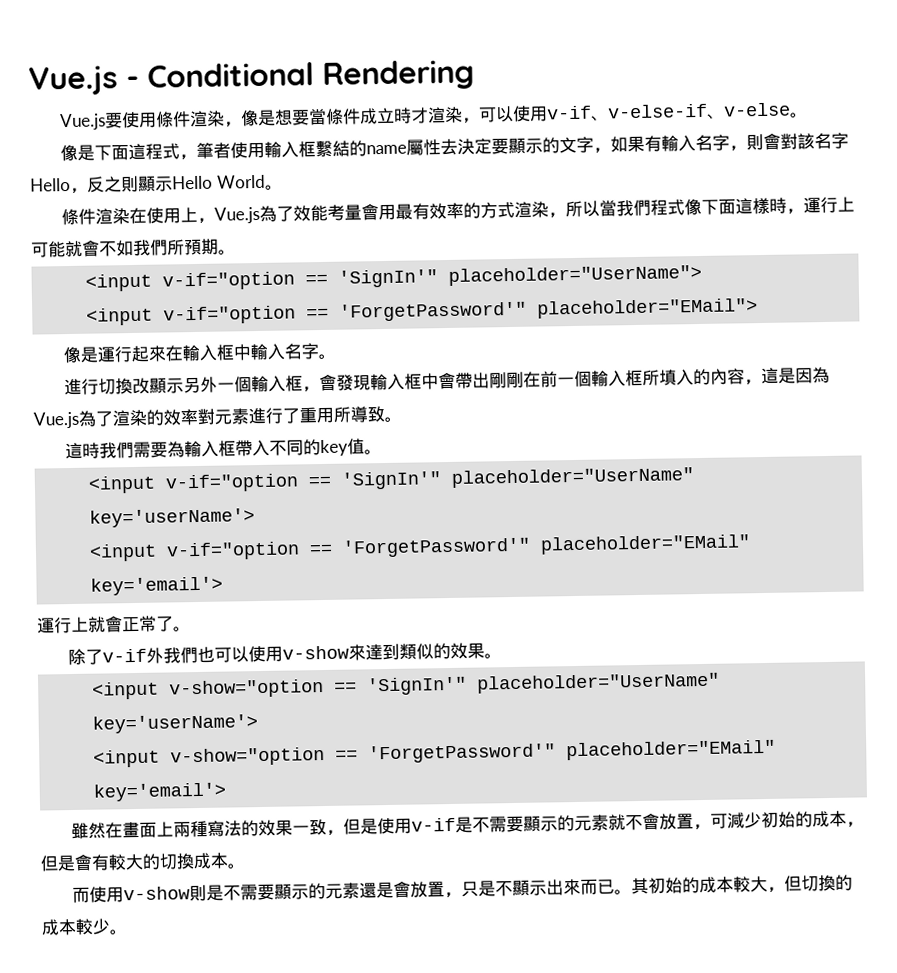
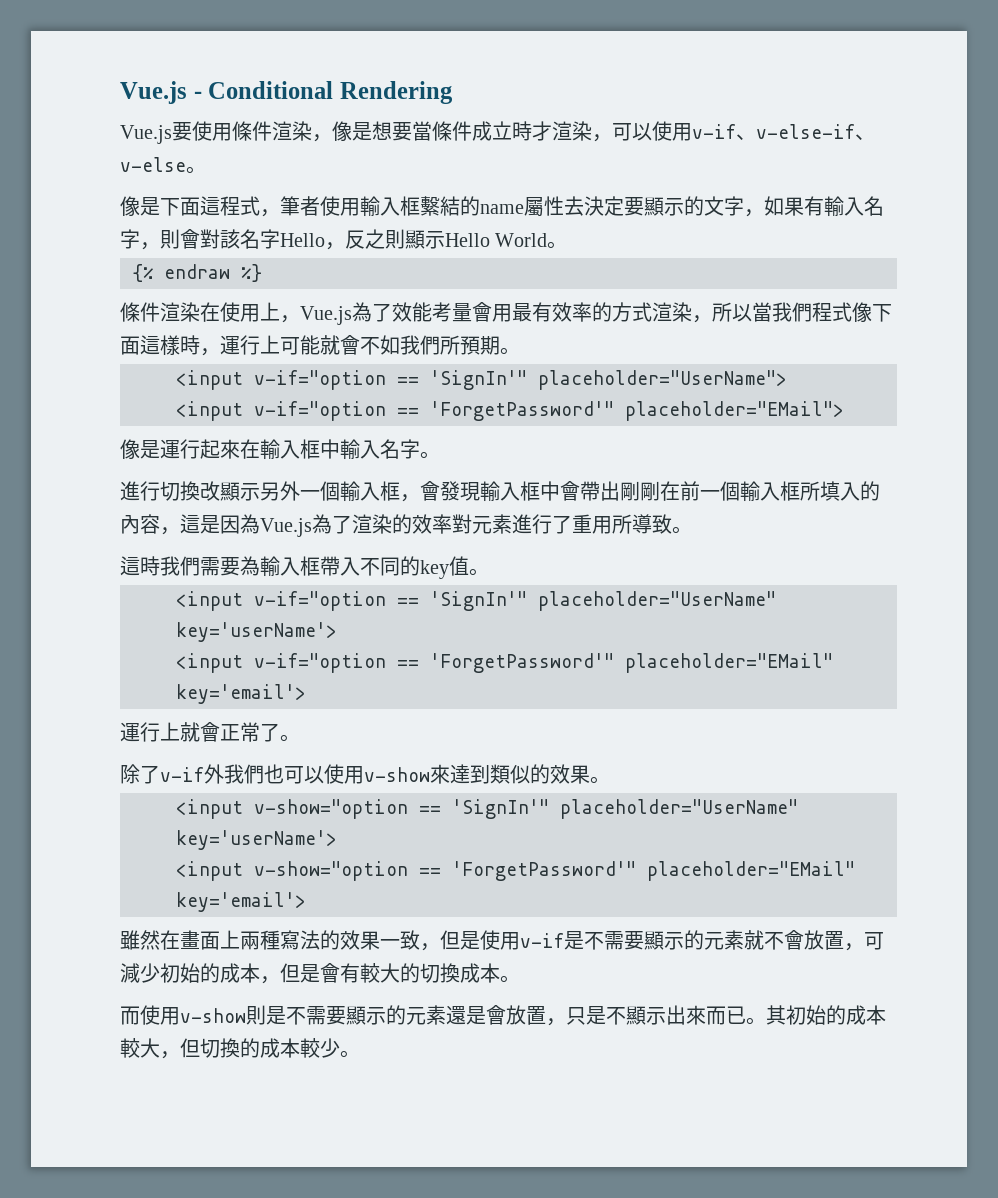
+ {% endraw %}

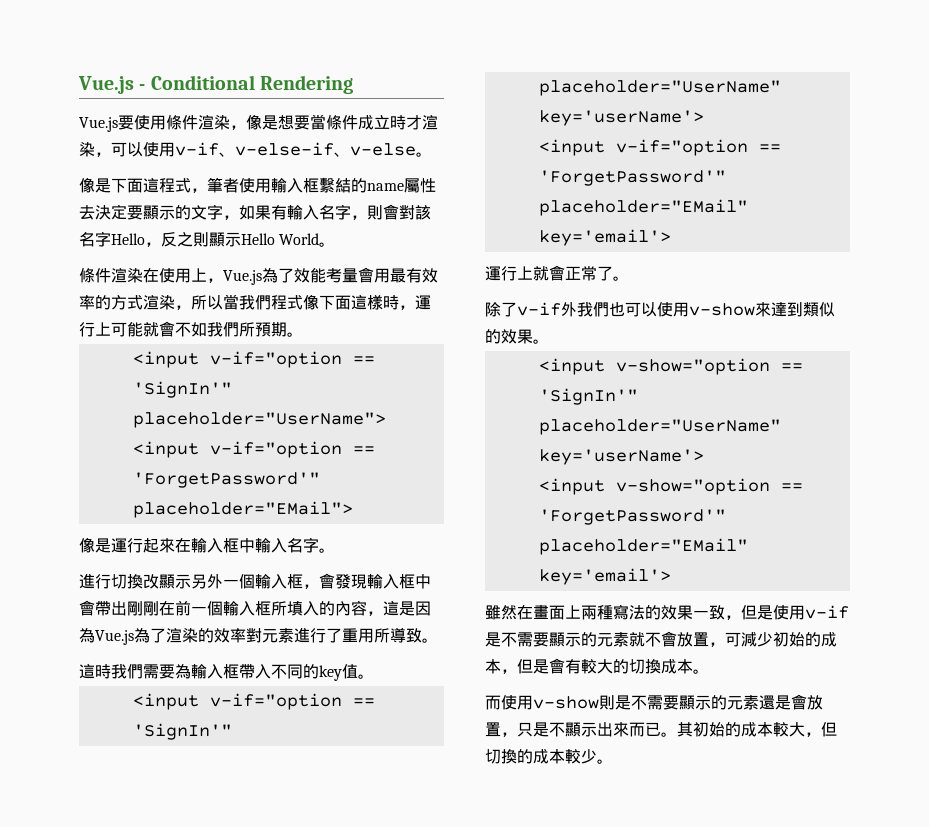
- {% endraw %}

